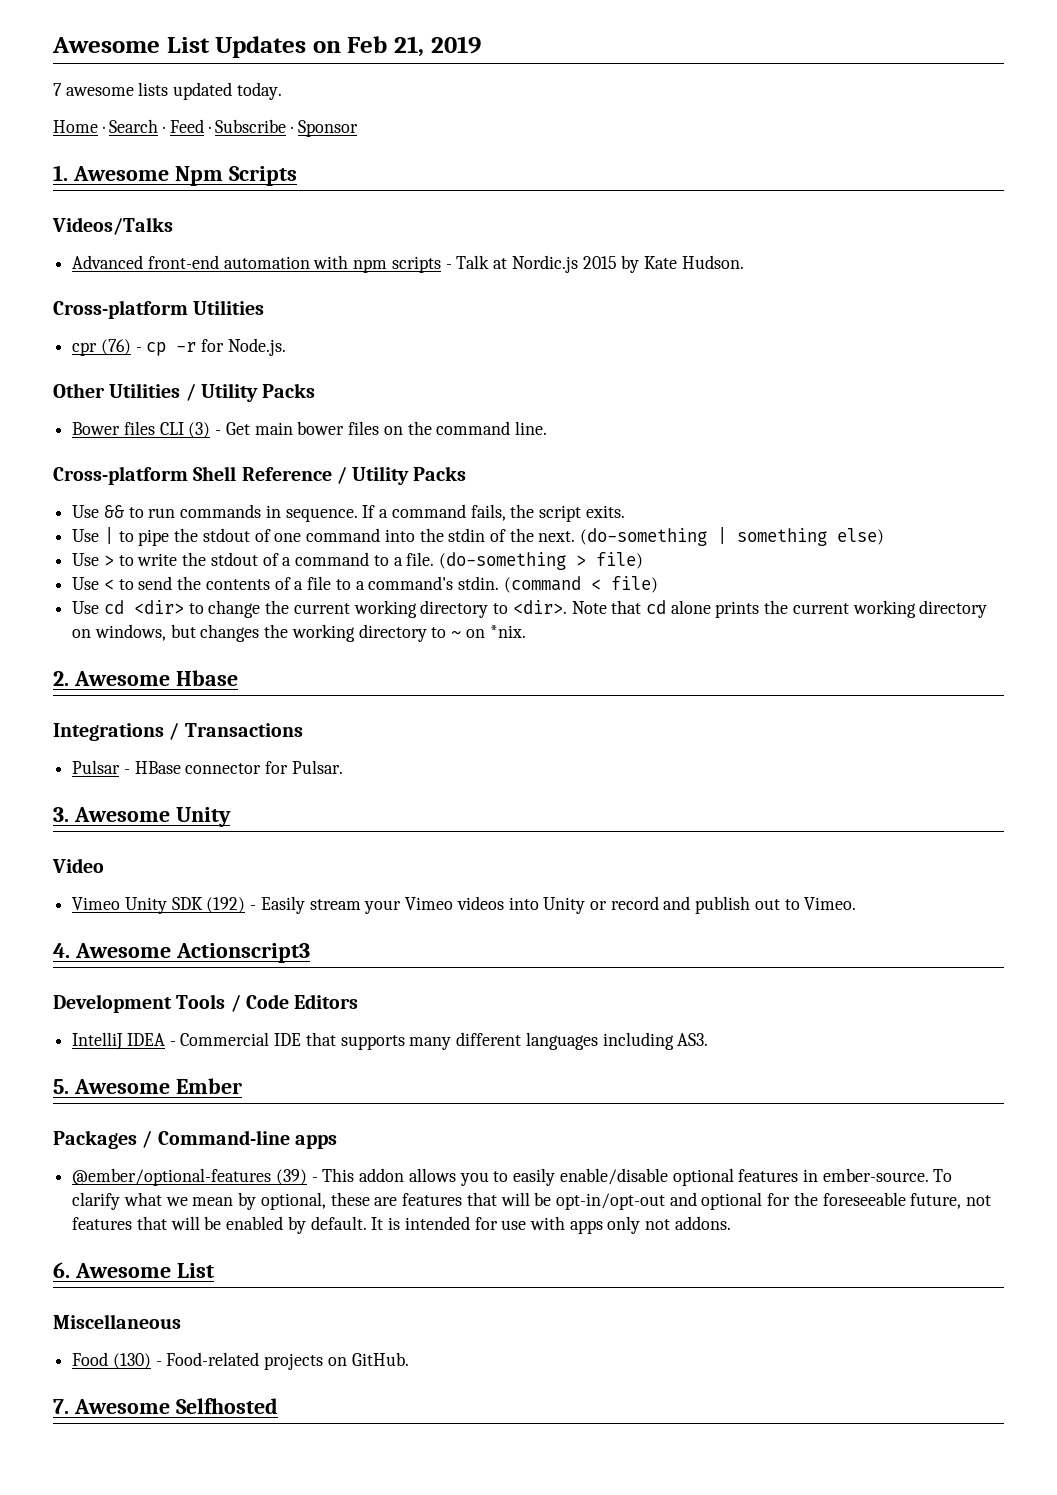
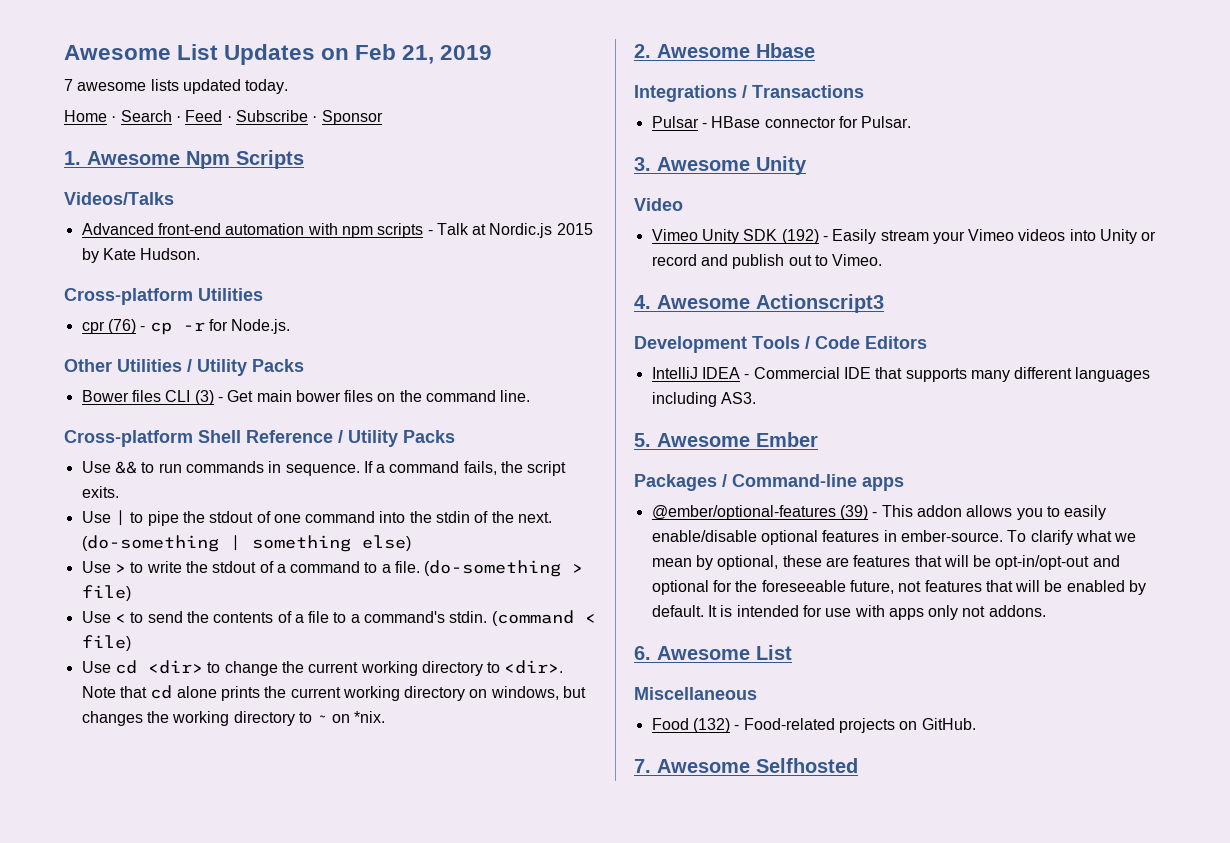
- Food (130) - Food-related projects on GitHub.
+ Food (132) - Food-related projects on GitHub.

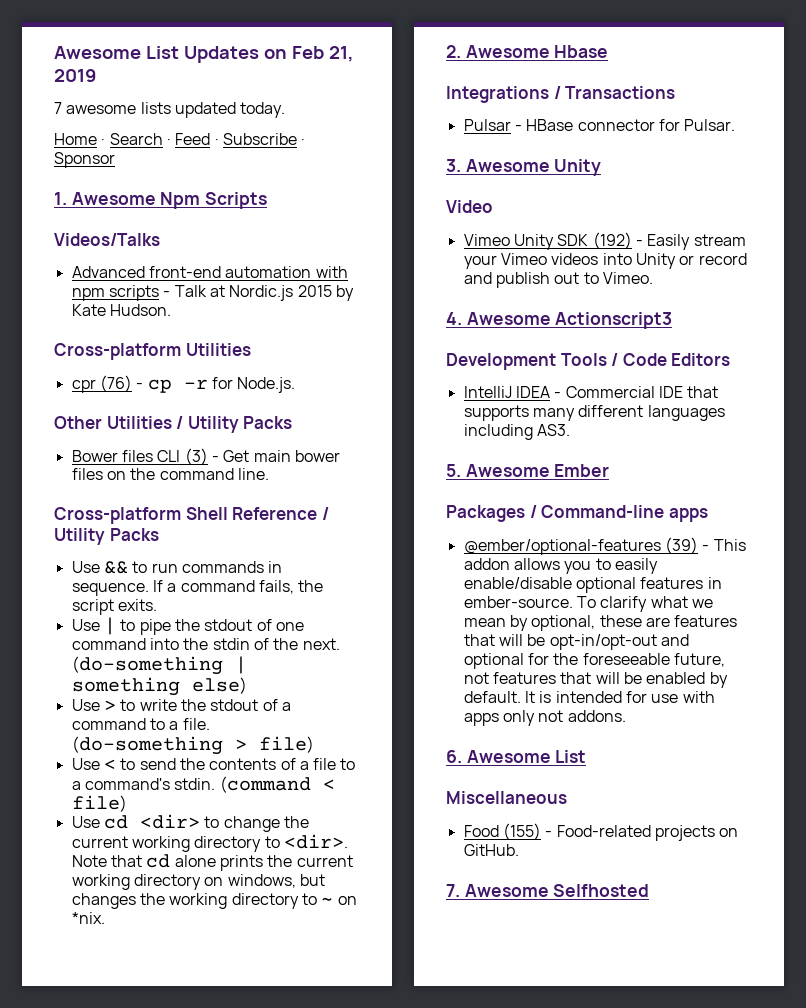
- Food (132) - Food-related projects on GitHub.
+ Food (155) - Food-related projects on GitHub.

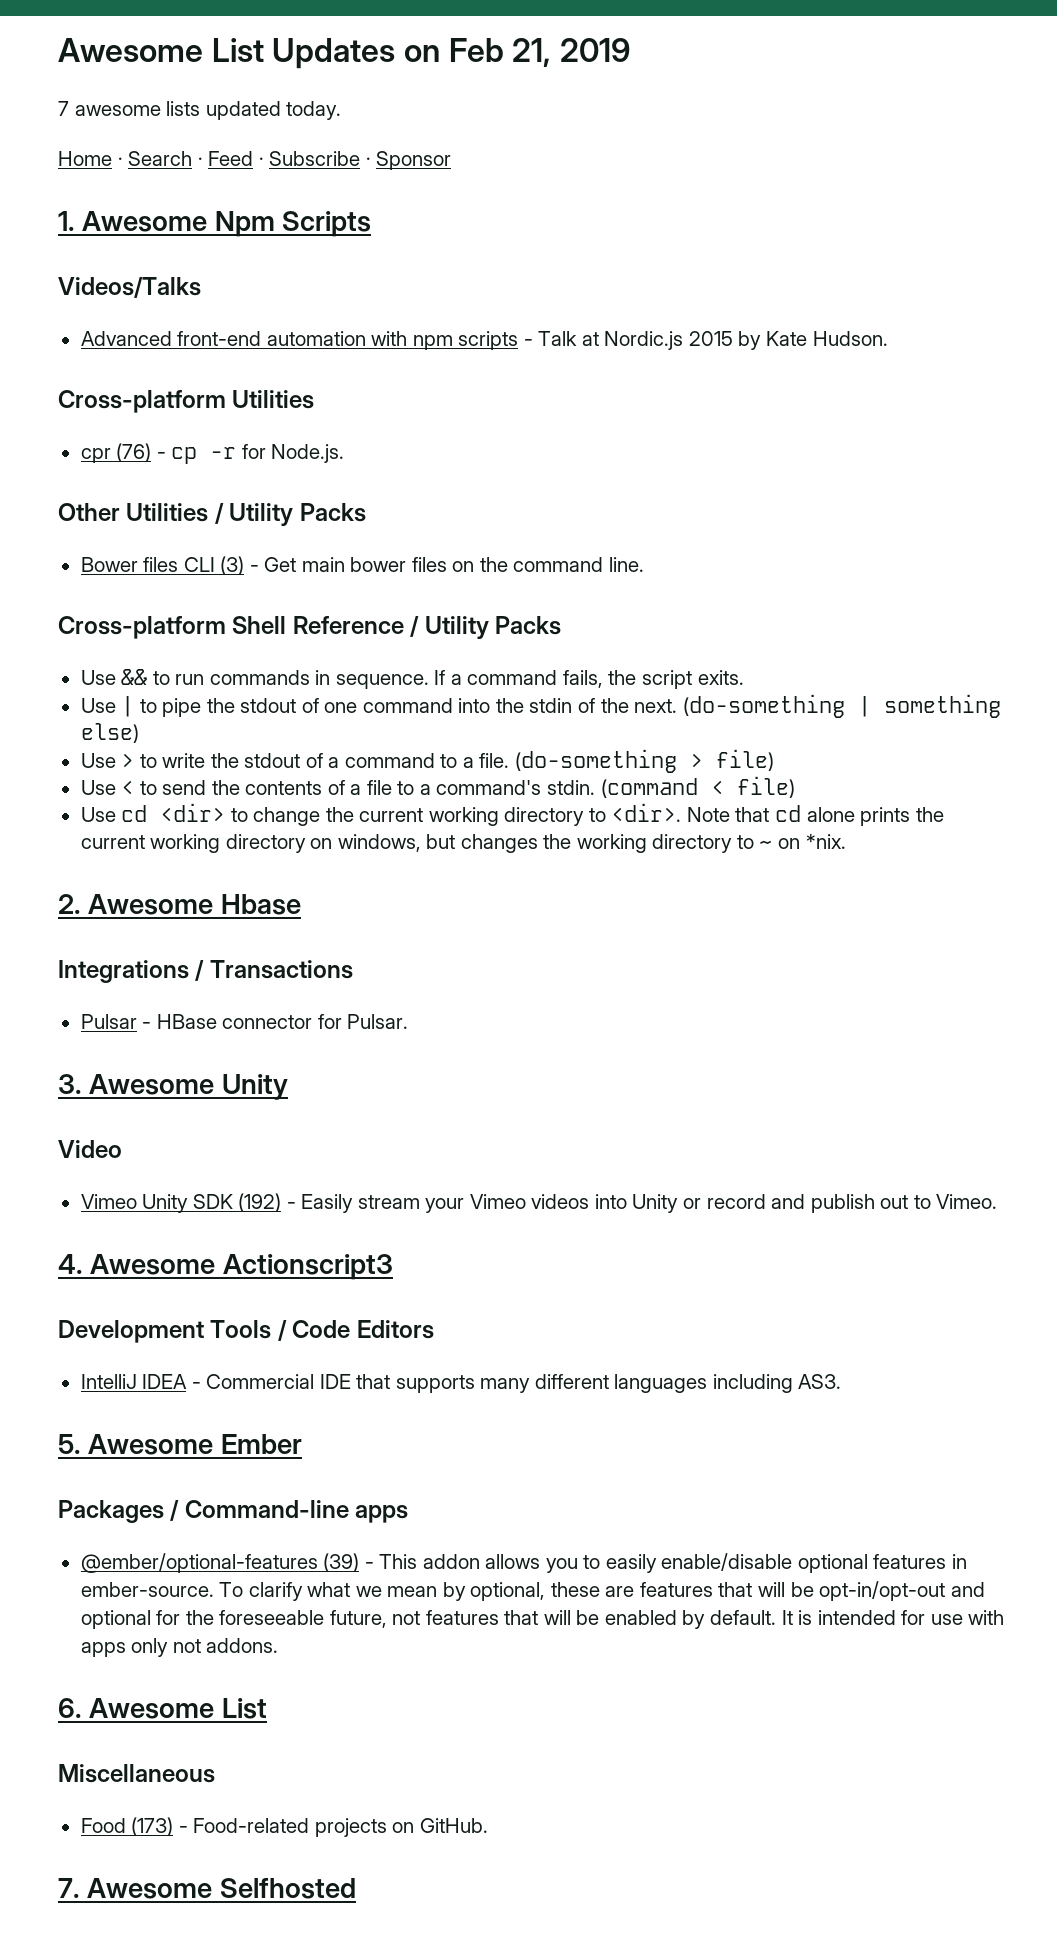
- Food (155) - Food-related projects on GitHub.
+ Food (173) - Food-related projects on GitHub.

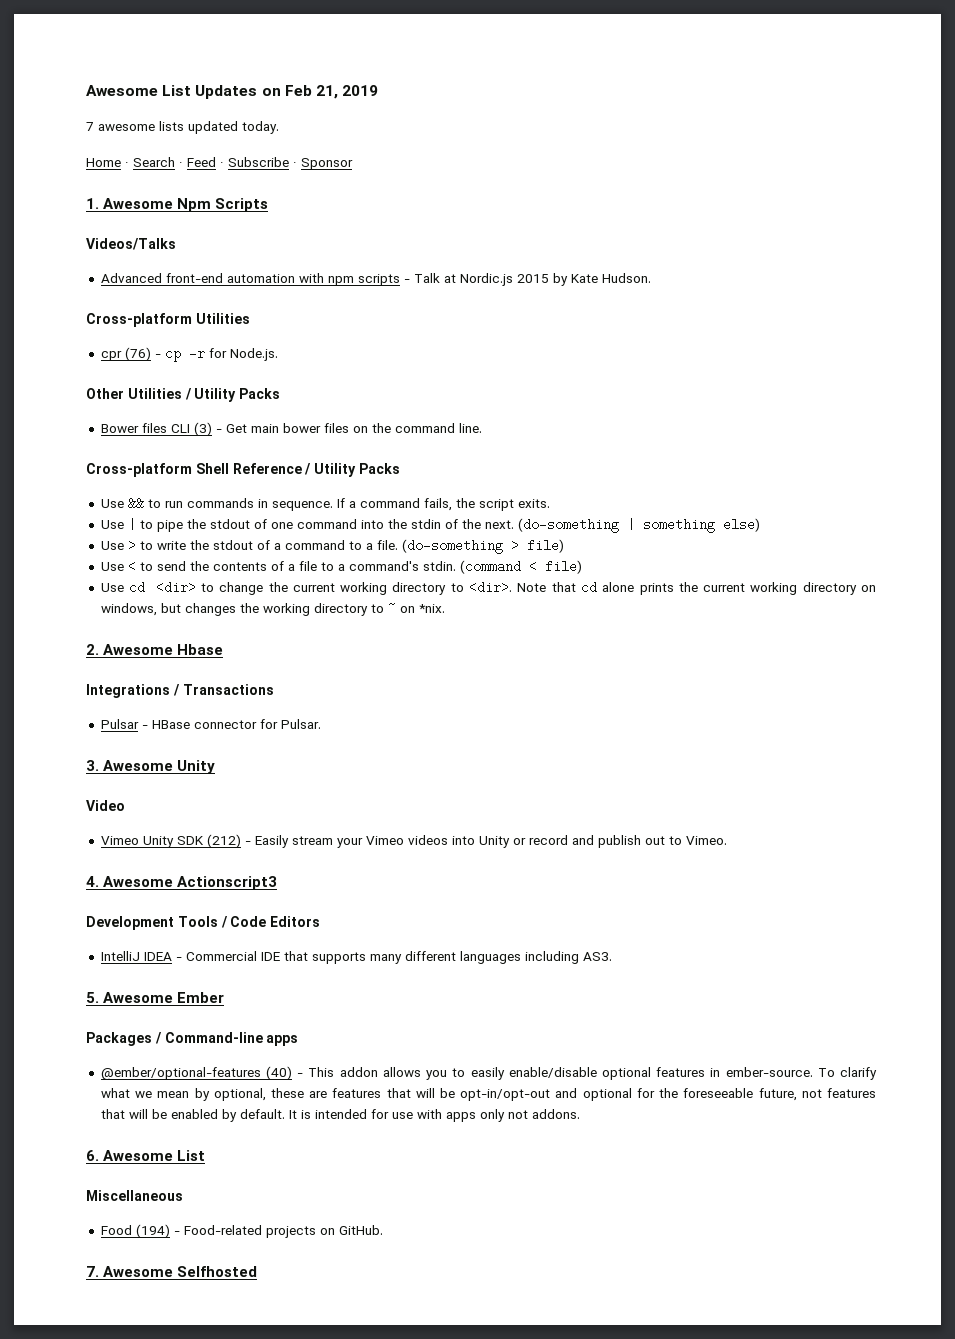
- Vimeo Unity SDK (192) - Easily stream your Vimeo videos into Unity or record and publish out to Vimeo.
+ Vimeo Unity SDK (212) - Easily stream your Vimeo videos into Unity or record and publish out to Vimeo.
- @ember/optional-features (39) - This addon allows you to easily enable/disable optional features in ember-source.
+ @ember/optional-features (40) - This addon allows you to easily enable/disable optional features in ember-source.
- Food (173) - Food-related projects on GitHub.
+ Food (194) - Food-related projects on GitHub.

